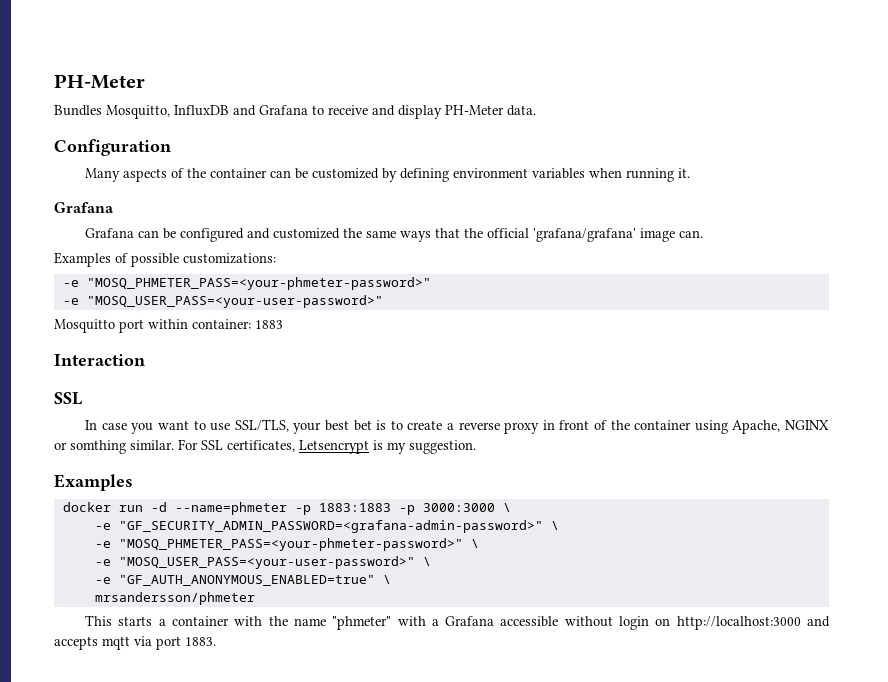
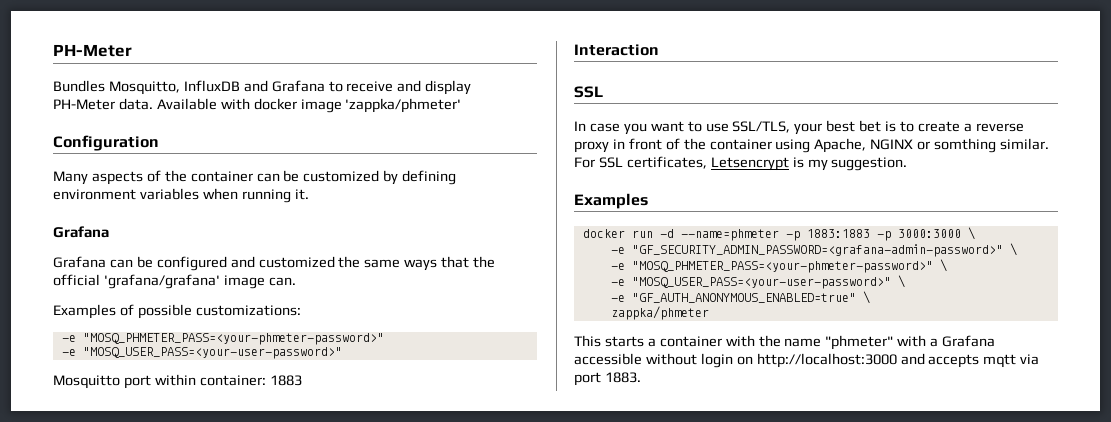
+ Available with docker image 'zappka/phmeter'
- mrsandersson/phmeter
+ zappka/phmeter

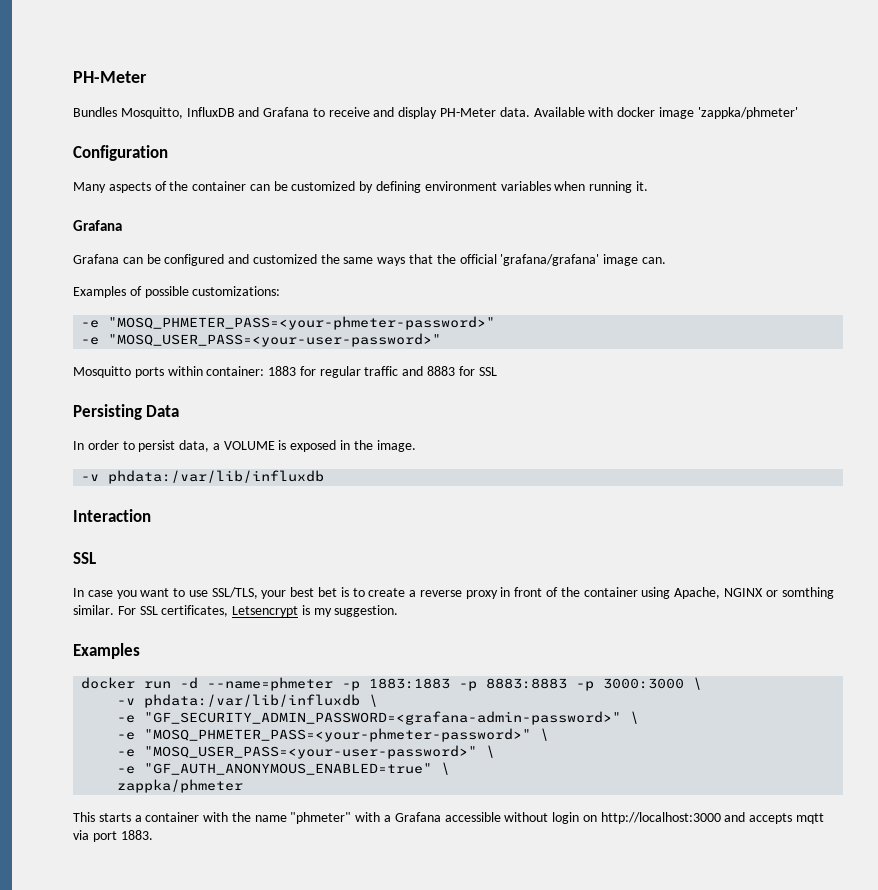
- Mosquitto port within container: 1883
+ Mosquitto ports within container: 1883 for regular traffic and 8883 for SSL
+ Persisting Data
+ In order to persist data, a VOLUME is exposed in the image.
+ -v phdata:/var/lib/influxdb
- docker run -d --name=phmeter -p 1883:1883 -p 3000:3000 \
+ docker run -d --name=phmeter -p 1883:1883 -p 8883:8883 -p 3000:3000 \
+ -v phdata:/var/lib/influxdb \

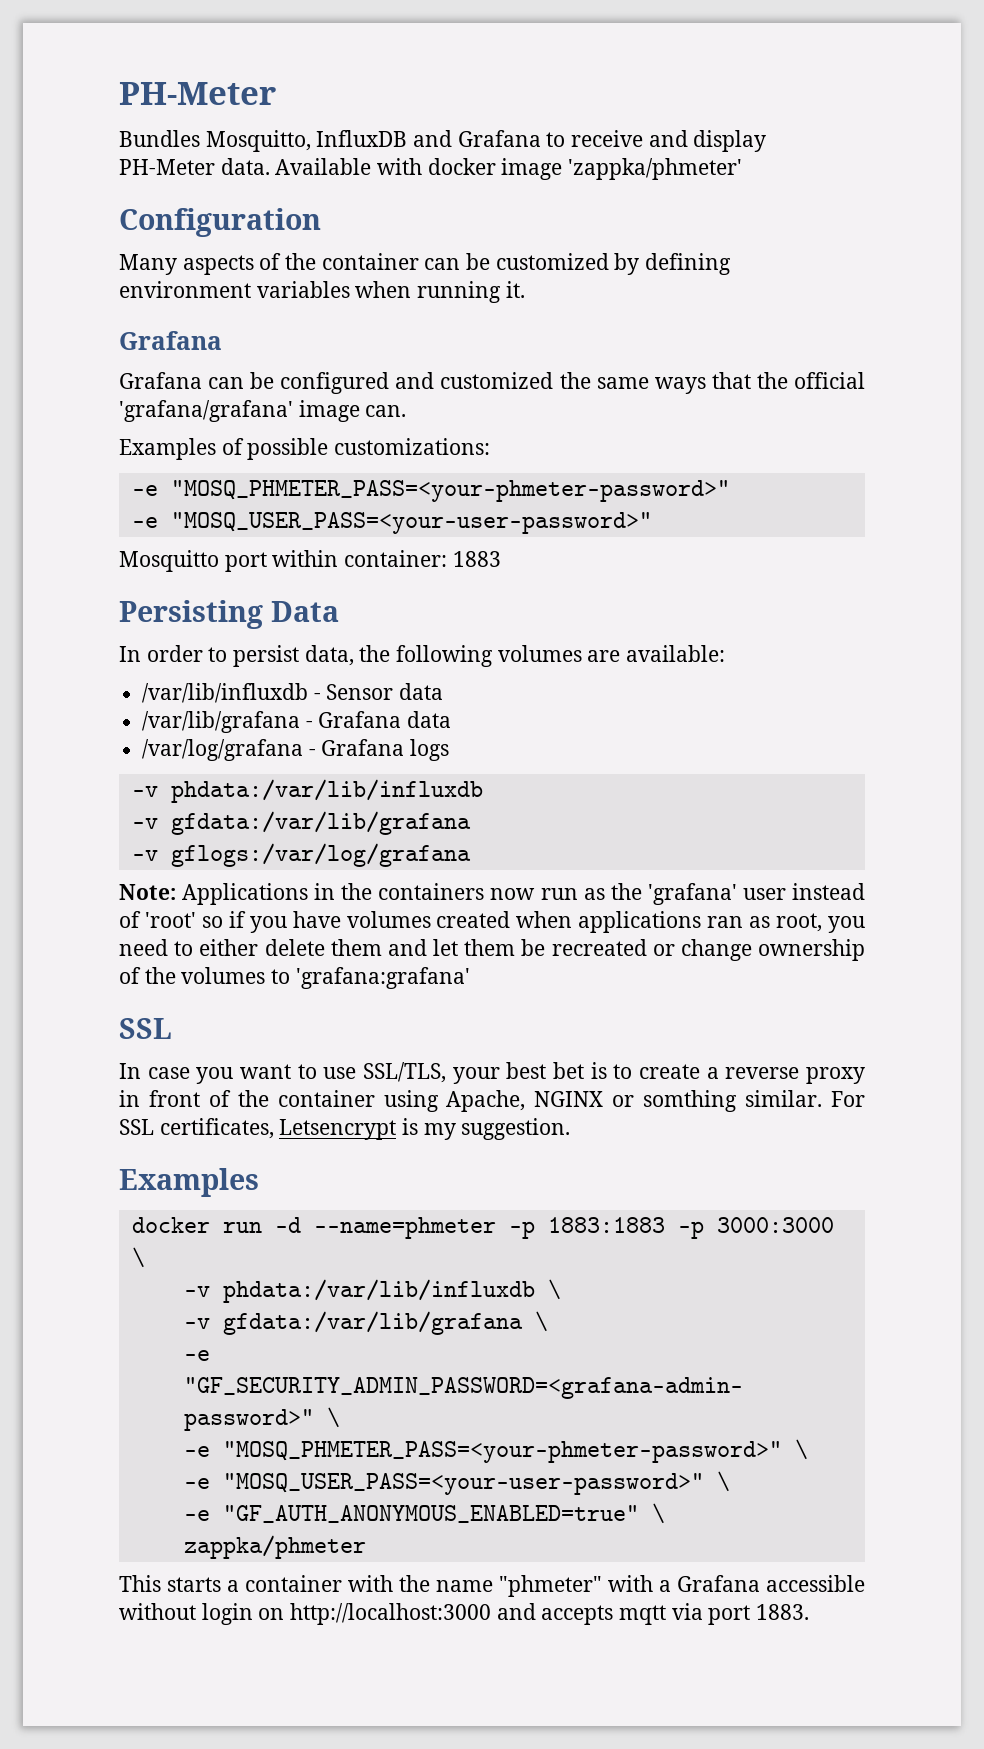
- Mosquitto ports within container: 1883 for regular traffic and 8883 for SSL
+ Mosquitto port within container: 1883
- In order to persist data, a VOLUME is exposed in the image.
+ In order to persist data, the following volumes are available:
+ /var/lib/influxdb - Sensor data
+ /var/lib/grafana - Grafana data
+ /var/log/grafana - Grafana logs
  -v phdata:/var/lib/influxdb
- Interaction
+ -v gfdata:/var/lib/grafana
+ -v gflogs:/var/log/grafana
+ Note: Applications in the containers now run as the 'grafana' user instead of 'root' so if you have volumes created when applications ran as root, you need to either delete them and let them be recreated or change ownership of the volumes to 'grafana:grafana'
- docker run -d --name=phmeter -p 1883:1883 -p 8883:8883 -p 3000:3000 \
+ docker run -d --name=phmeter -p 1883:1883 -p 3000:3000 \
+ -v gfdata:/var/lib/grafana \

